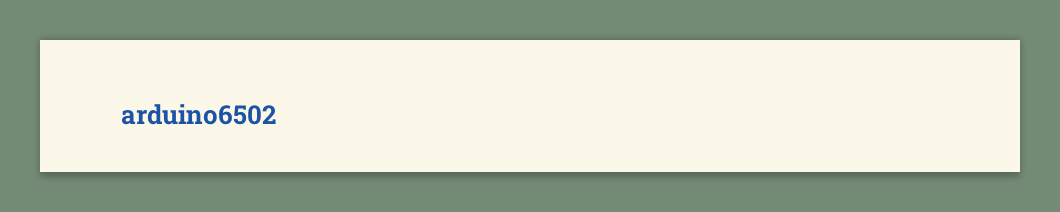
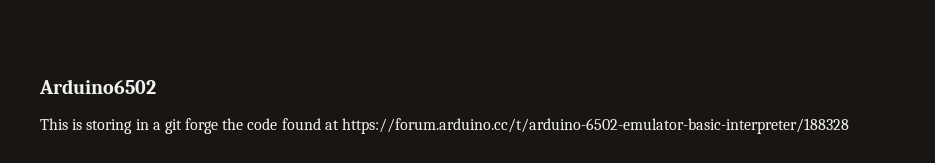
- arduino6502
+ Arduino6502
+ This is storing in a git forge the code found at https://forum.arduino.cc/t/arduino-6502-emulator-basic-interpreter/188328

